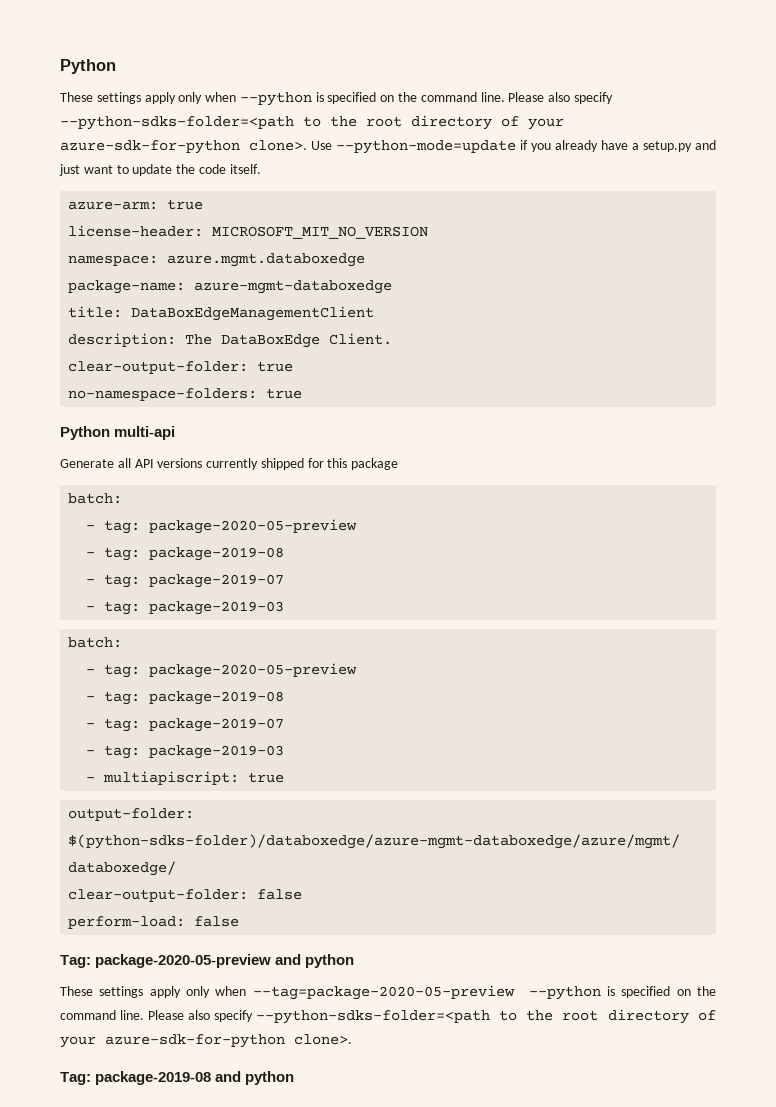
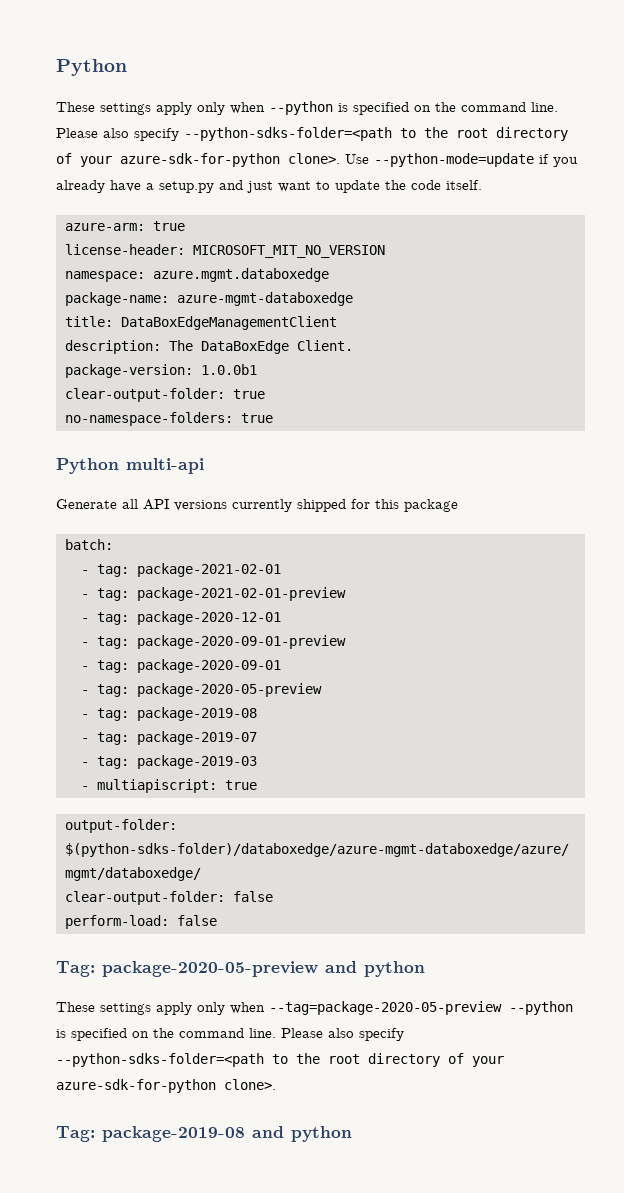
+ package-version: 1.0.0b1
  Generate all API versions currently shipped for this package
  batch:
- - tag: package-2020-05-preview
- - tag: package-2019-08
- - tag: package-2019-07
- - tag: package-2019-03
- batch:
+ - tag: package-2021-02-01
+ - tag: package-2021-02-01-preview
+ - tag: package-2020-12-01
+ - tag: package-2020-09-01-preview
+ - tag: package-2020-09-01

